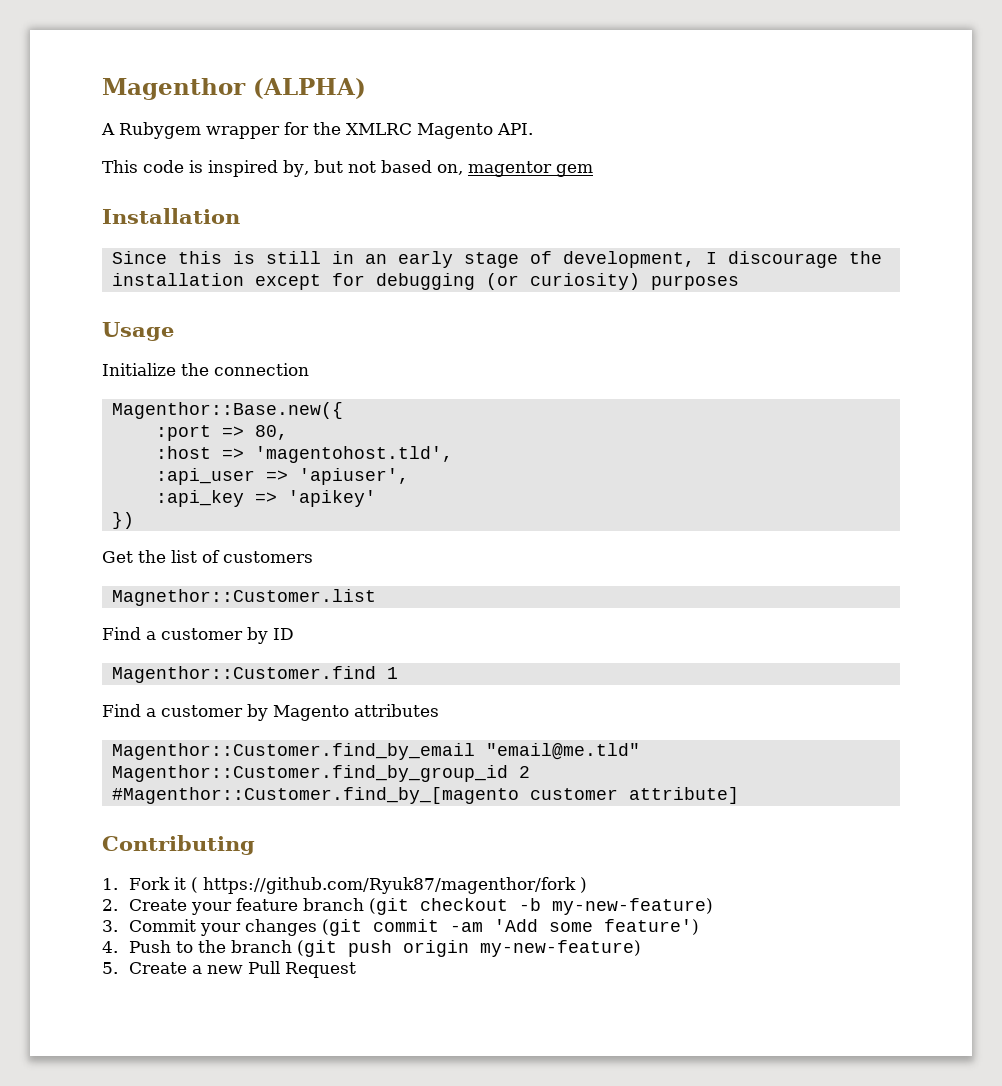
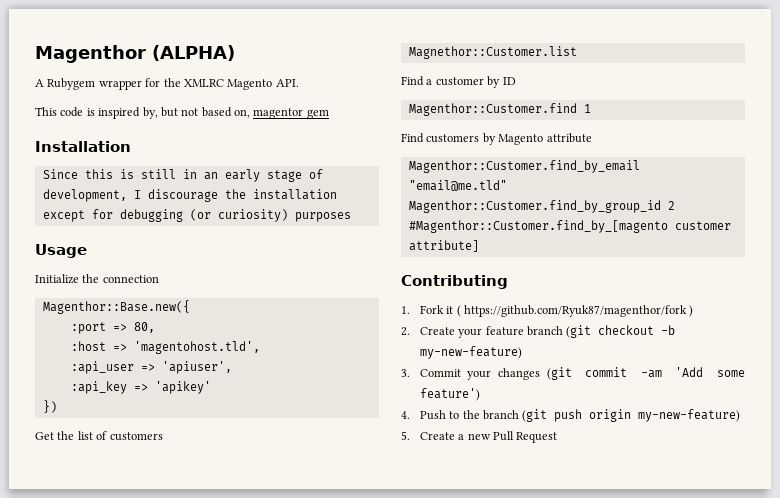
- Find a customer by Magento attributes
+ Find customers by Magento attribute

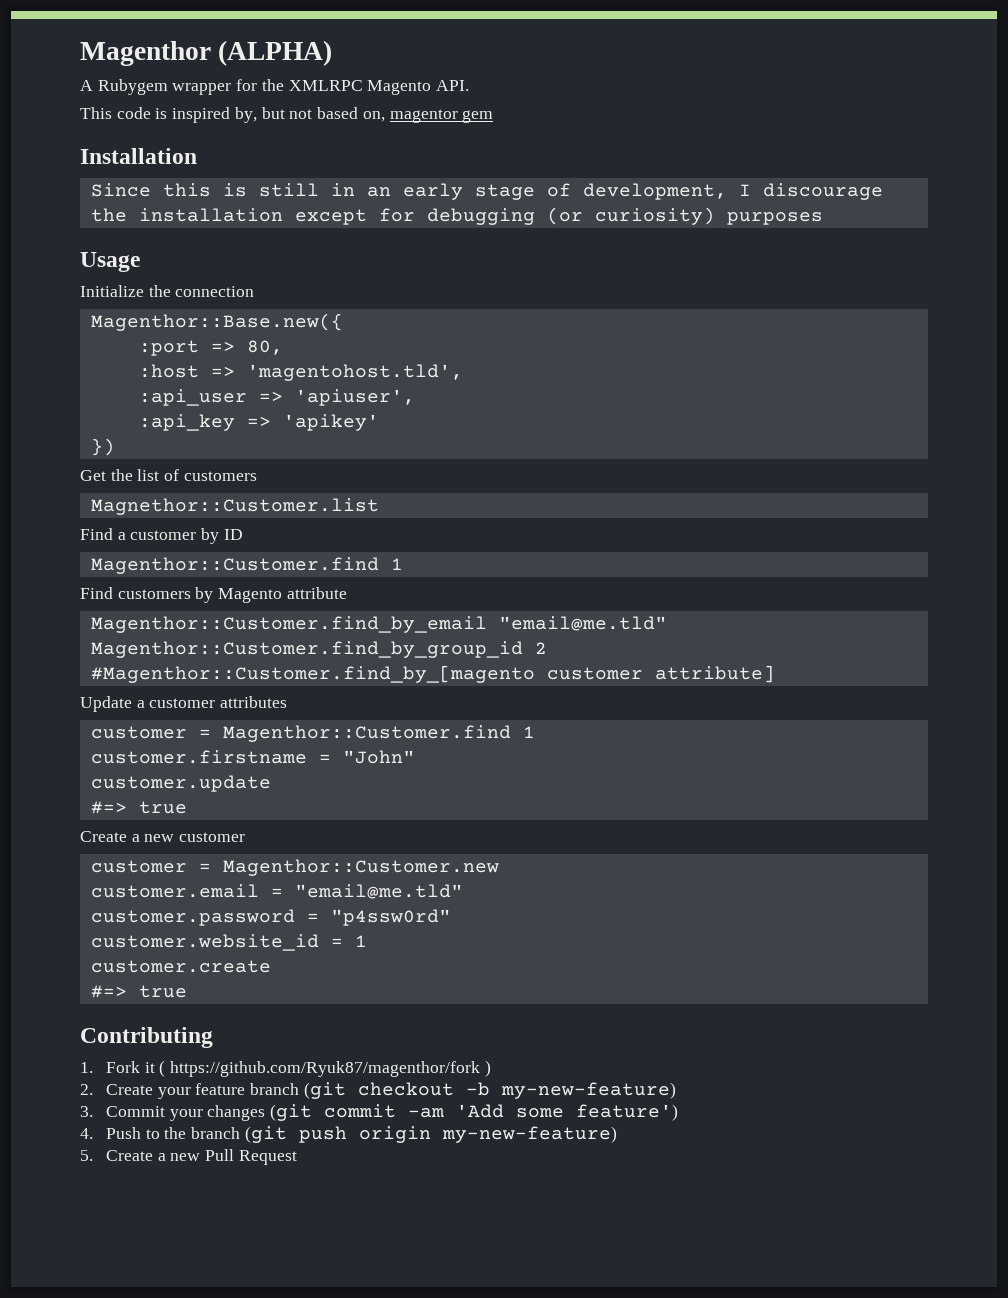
- A Rubygem wrapper for the XMLRC Magento API.
+ A Rubygem wrapper for the XMLRPC Magento API.
+ Update a customer attributes
+ customer = Magenthor::Customer.find 1
+ customer.firstname = "John"
+ customer.update
+ #=> true
+ Create a new customer
+ customer = Magenthor::Customer.new
+ customer.email = "email@me.tld"
+ customer.password = "p4ssw0rd"
+ customer.website_id = 1
+ customer.create
+ #=> true

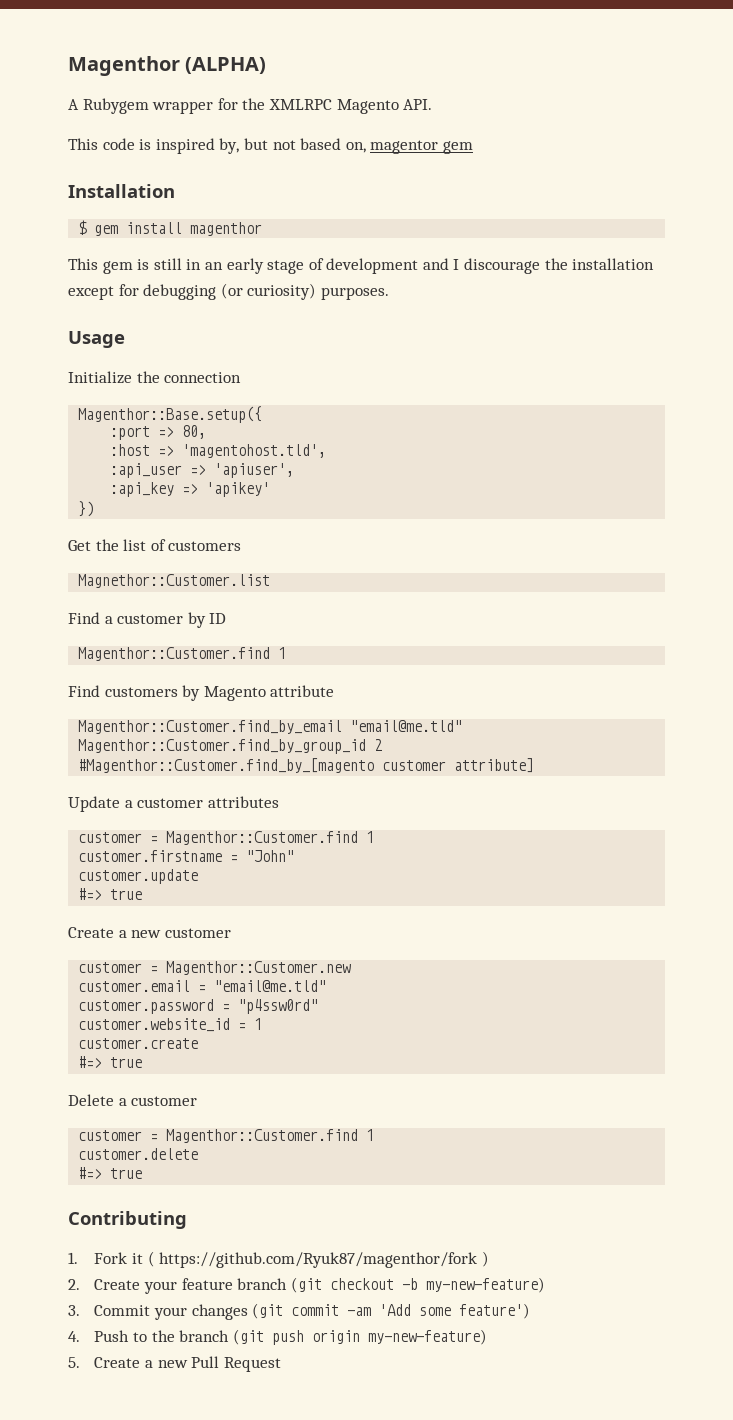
- Since this is still in an early stage of development, I discourage the installation except for debugging (or curiosity) purposes
+ $ gem install magenthor
+ This gem is still in an early stage of development and I discourage the installation except for debugging (or curiosity) purposes.
- Magenthor::Base.new({
+ Magenthor::Base.setup({
+ Delete a customer
+ customer = Magenthor::Customer.find 1
+ customer.delete
+ #=> true

